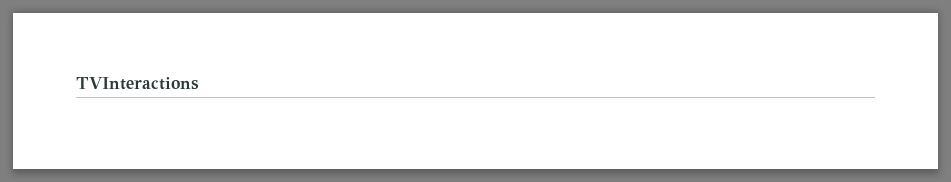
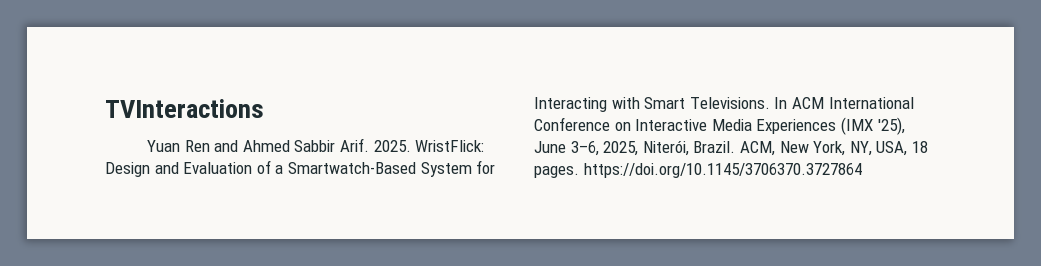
+ Yuan Ren and Ahmed Sabbir Arif. 2025. WristFlick: Design and Evaluation of a Smartwatch-Based System for Interacting with Smart Televisions. In ACM International Conference on Interactive Media Experiences (IMX '25), June 3–6, 2025, Niterói, Brazil. ACM, New York, NY, USA, 18 pages. https://doi.org/10.1145/3706370.3727864

